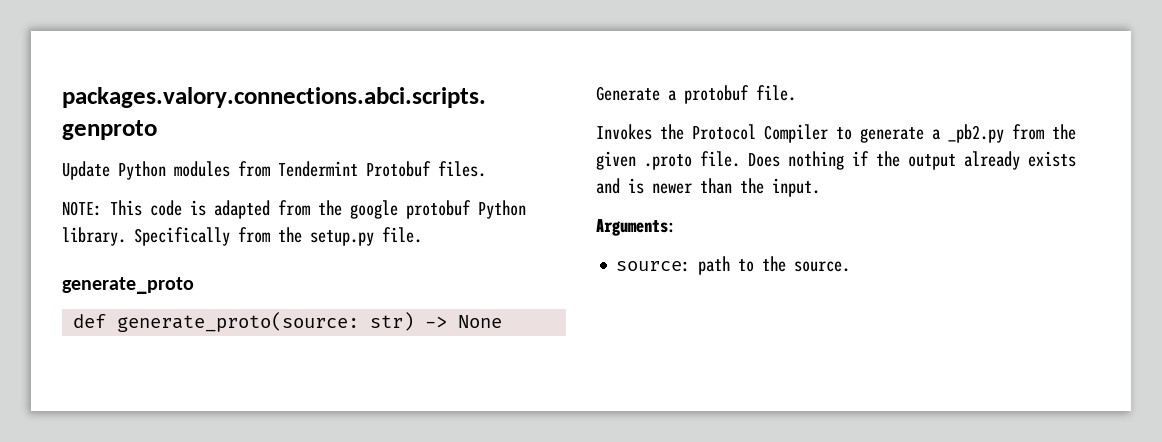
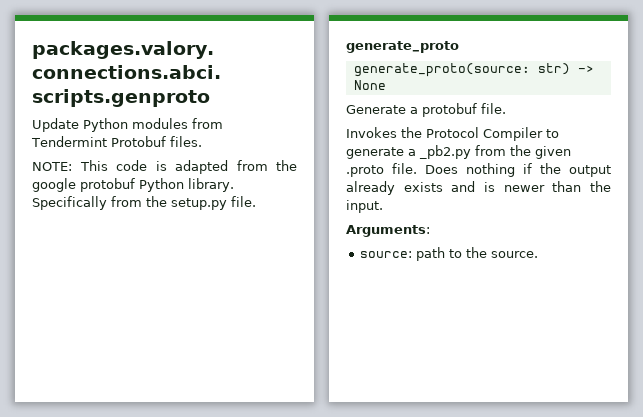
- def generate_proto(source: str) -> None
+ generate_proto(source: str) -> None

